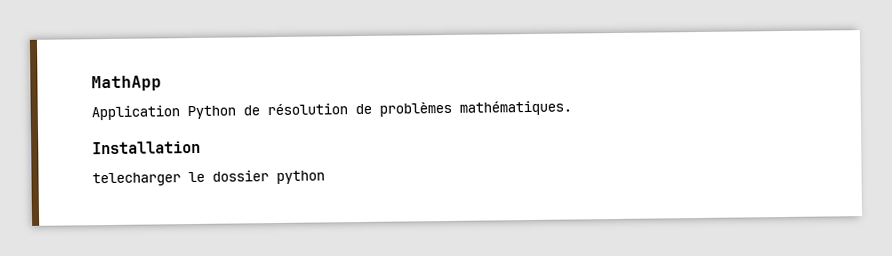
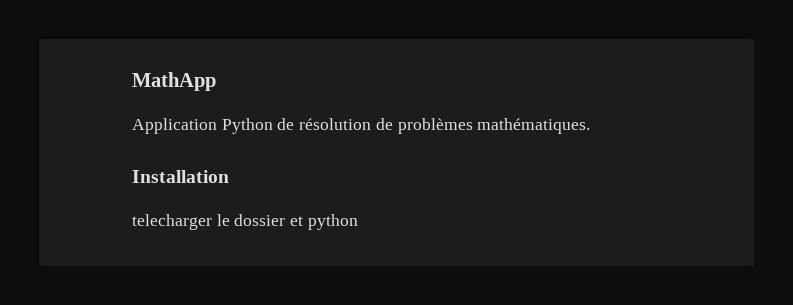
- telecharger le dossier python
+ telecharger le dossier et python

